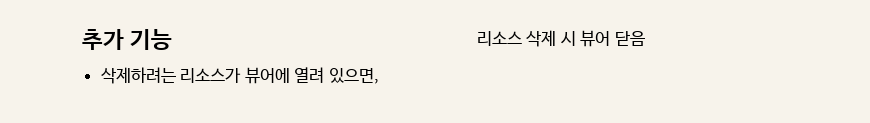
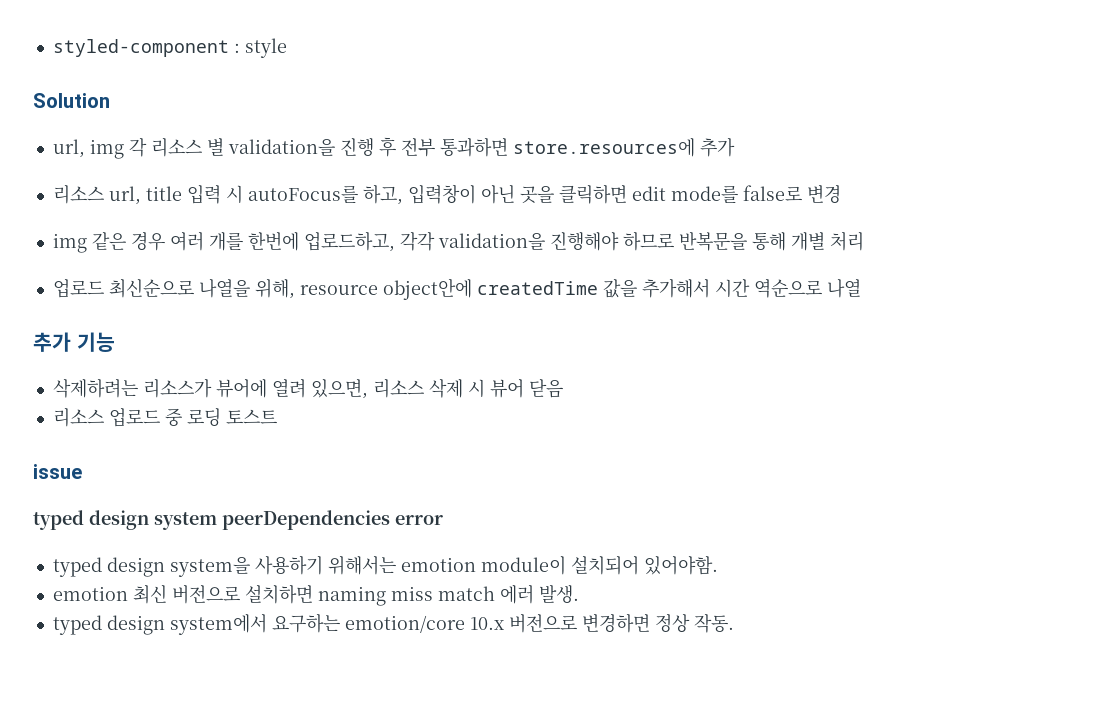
+ styled-component : style
+ Solution
+ url, img 각 리소스 별 validation을 진행 후 전부 통과하면 store.resources에 추가
+ 리소스 url, title 입력 시 autoFocus를 하고, 입력창이 아닌 곳을 클릭하면 edit mode를 false로 변경
+ img 같은 경우 여러 개를 한번에 업로드하고, 각각 validation을 진행해야 하므로 반복문을 통해 개별 처리
+ 업로드 최신순으로 나열을 위해, resource object안에 createdTime 값을 추가해서 시간 역순으로 나열
+ 리소스 업로드 중 로딩 토스트
+ issue
+ typed design system peerDependencies error
+ typed design system을 사용하기 위해서는 emotion module이 설치되어 있어야함.
+ emotion 최신 버전으로 설치하면 naming miss match 에러 발생.
+ typed design system에서 요구하는 emotion/core 10.x 버전으로 변경하면 정상 작동.

